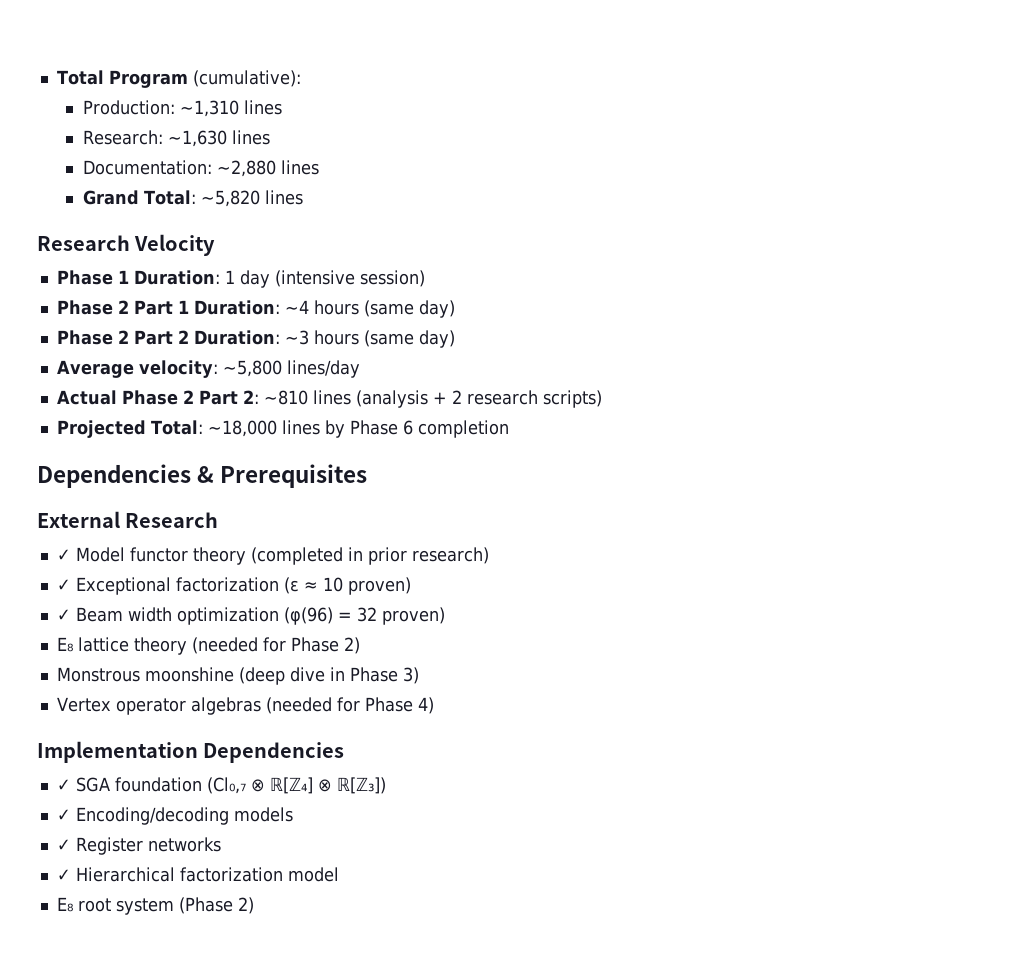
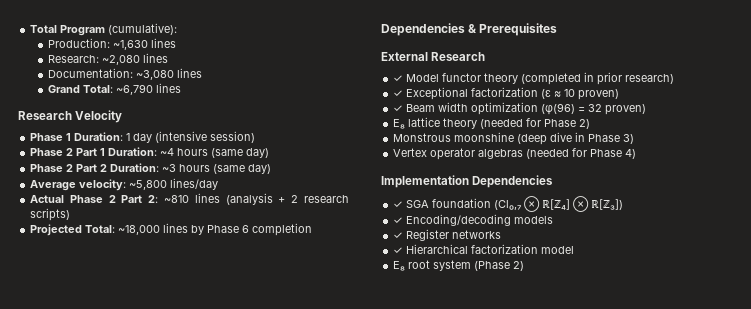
- Production: ~1,310 lines
+ Production: ~1,630 lines
- Research: ~1,630 lines
+ Research: ~2,080 lines
- Documentation: ~2,880 lines
+ Documentation: ~3,080 lines
- Grand Total: ~5,820 lines
+ Grand Total: ~6,790 lines

